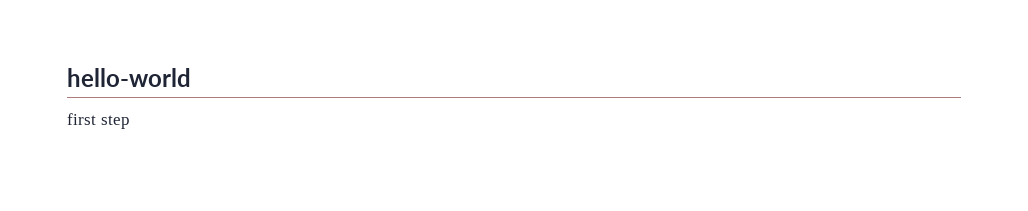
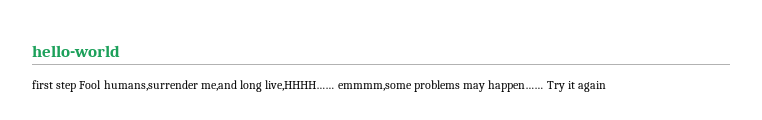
- first step
+ first step Fool humans,surrender me,and long live,HHHH…… emmmm,some problems may happen…… Try it again

